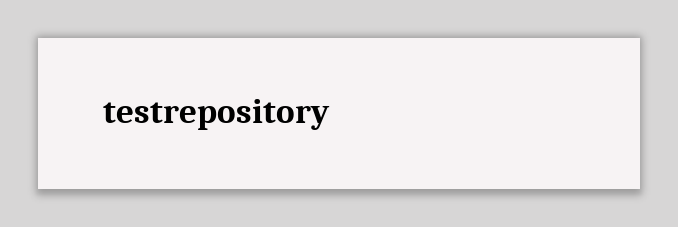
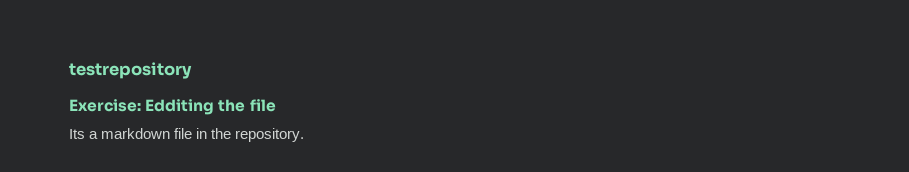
+ Exercise: Edditing the file
+ Its a markdown file in the repository.

